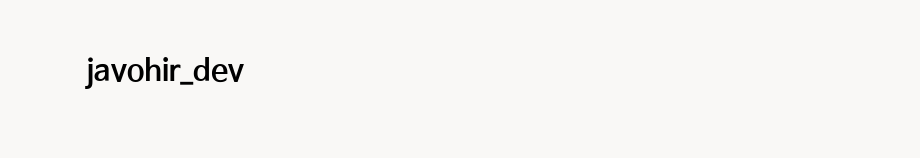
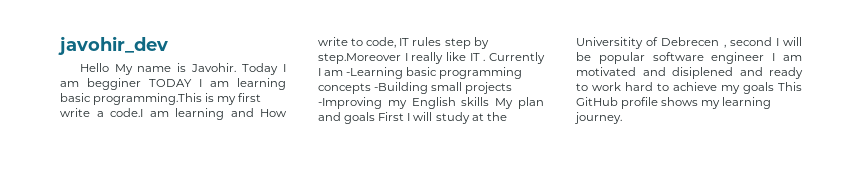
+ Hello My name is Javohir. Today I am begginer TODAY I am learning basic programming.This is my first write a code.I am learning and How write to code, IT rules step by step.Moreover I really like IT . Currently I am -Learning basic programming concepts -Building small projects -Improving my English skills My plan and goals First I will study at the Universitity of Debrecen , second I will be popular software engineer I am motivated and disiplened and ready to work hard to achieve my goals This GitHub profile shows my learning journey.

